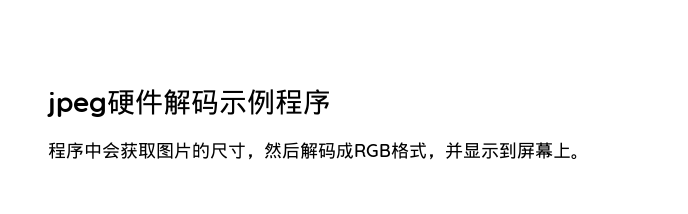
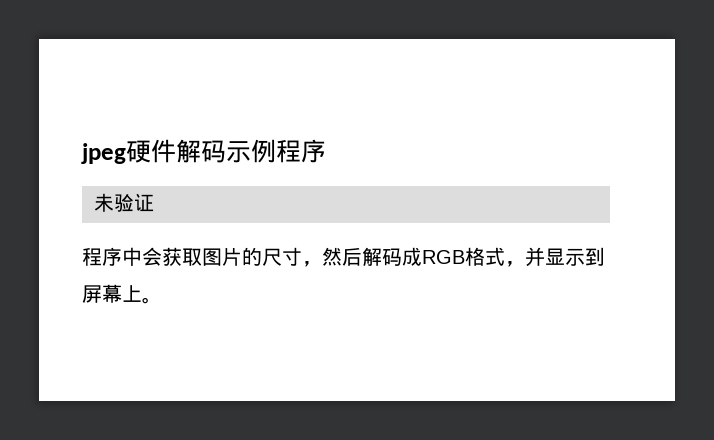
+ 未验证

